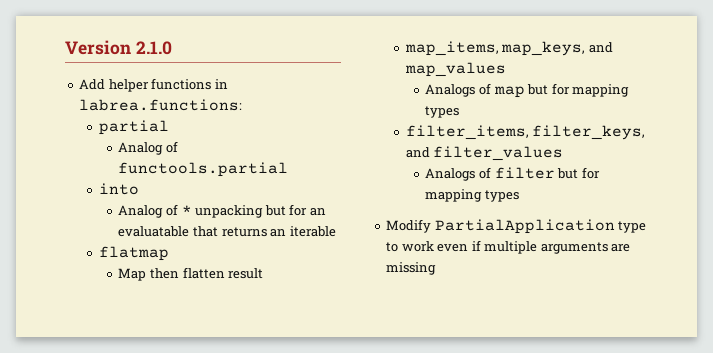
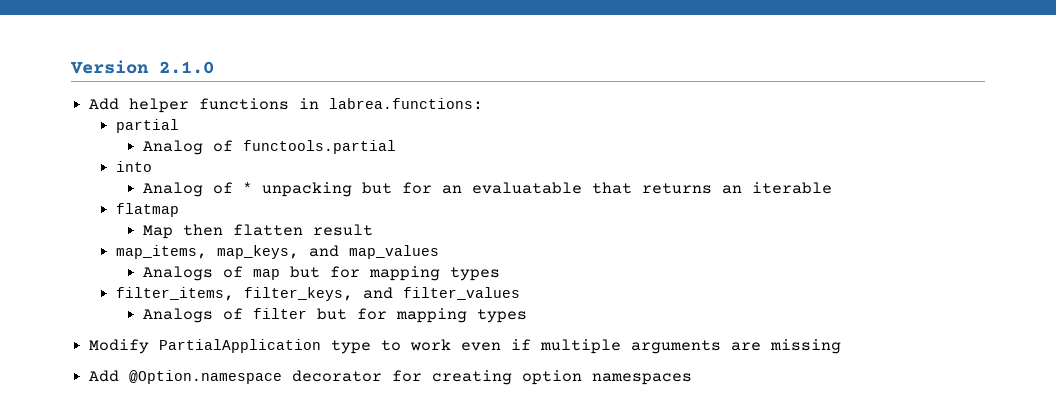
+ Add @Option.namespace decorator for creating option namespaces

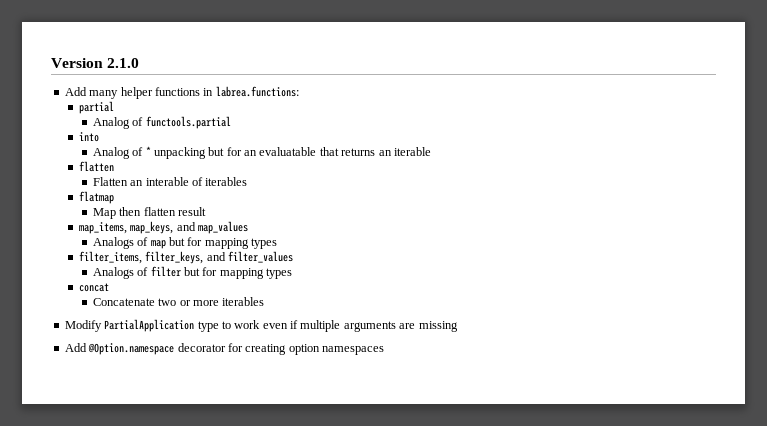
- Add helper functions in labrea.functions:
+ Add many helper functions in labrea.functions:
  Analog of * unpacking but for an evaluatable that returns an iterable
+ flatten
+ Flatten an interable of iterables
+ concat
+ Concatenate two or more iterables

